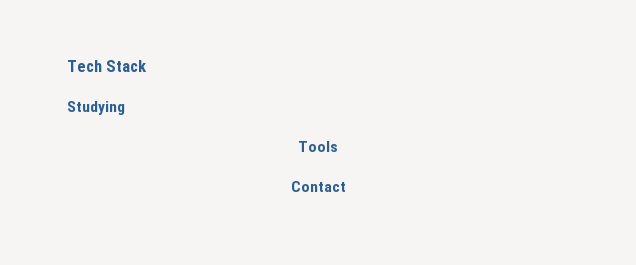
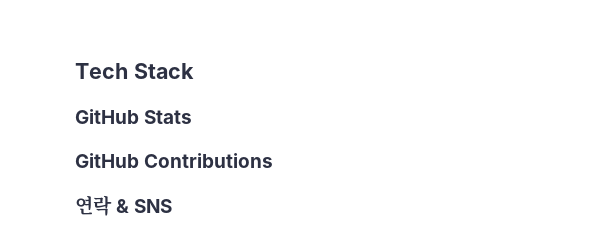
- Studying
- Tools
- Contact
+ GitHub Stats
+ GitHub Contributions
+ 연락 & SNS

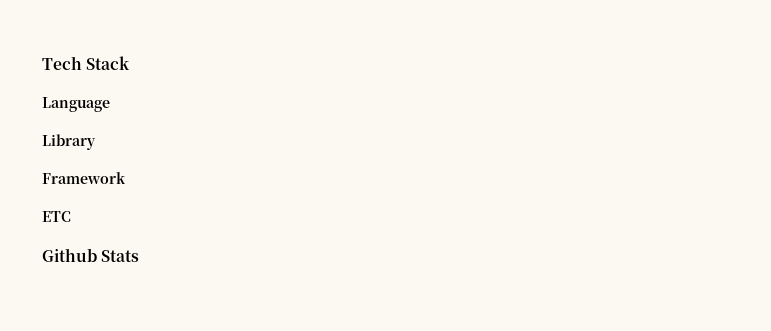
- GitHub Stats
- GitHub Contributions
- 연락 & SNS
+ Language
+ Library
+ Framework
+ ETC
+ Github Stats

